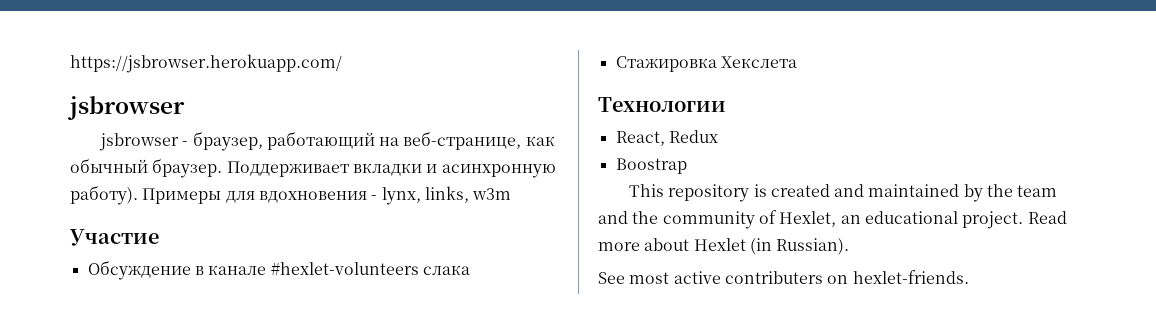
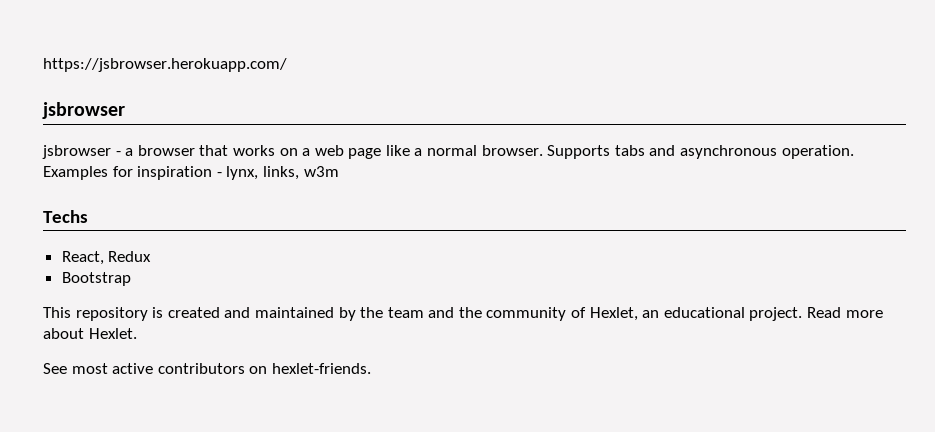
- jsbrowser - браузер, работающий на веб-странице, как обычный браузер. Поддерживает вкладки и асинхронную работу). Примеры для вдохновения - lynx, links, w3m
- Участие
- Обсуждение в канале #hexlet-volunteers слака
- Стажировка Хекслета
- Технологии
+ jsbrowser - a browser that works on a web page like a normal browser. Supports tabs and asynchronous operation. Examples for inspiration - lynx, links, w3m
+ Techs
- Boostrap
+ Bootstrap
- Read more about Hexlet (in Russian).
+ Read more about Hexlet.
- See most active contributers on hexlet-friends.
+ See most active contributors on hexlet-friends.

